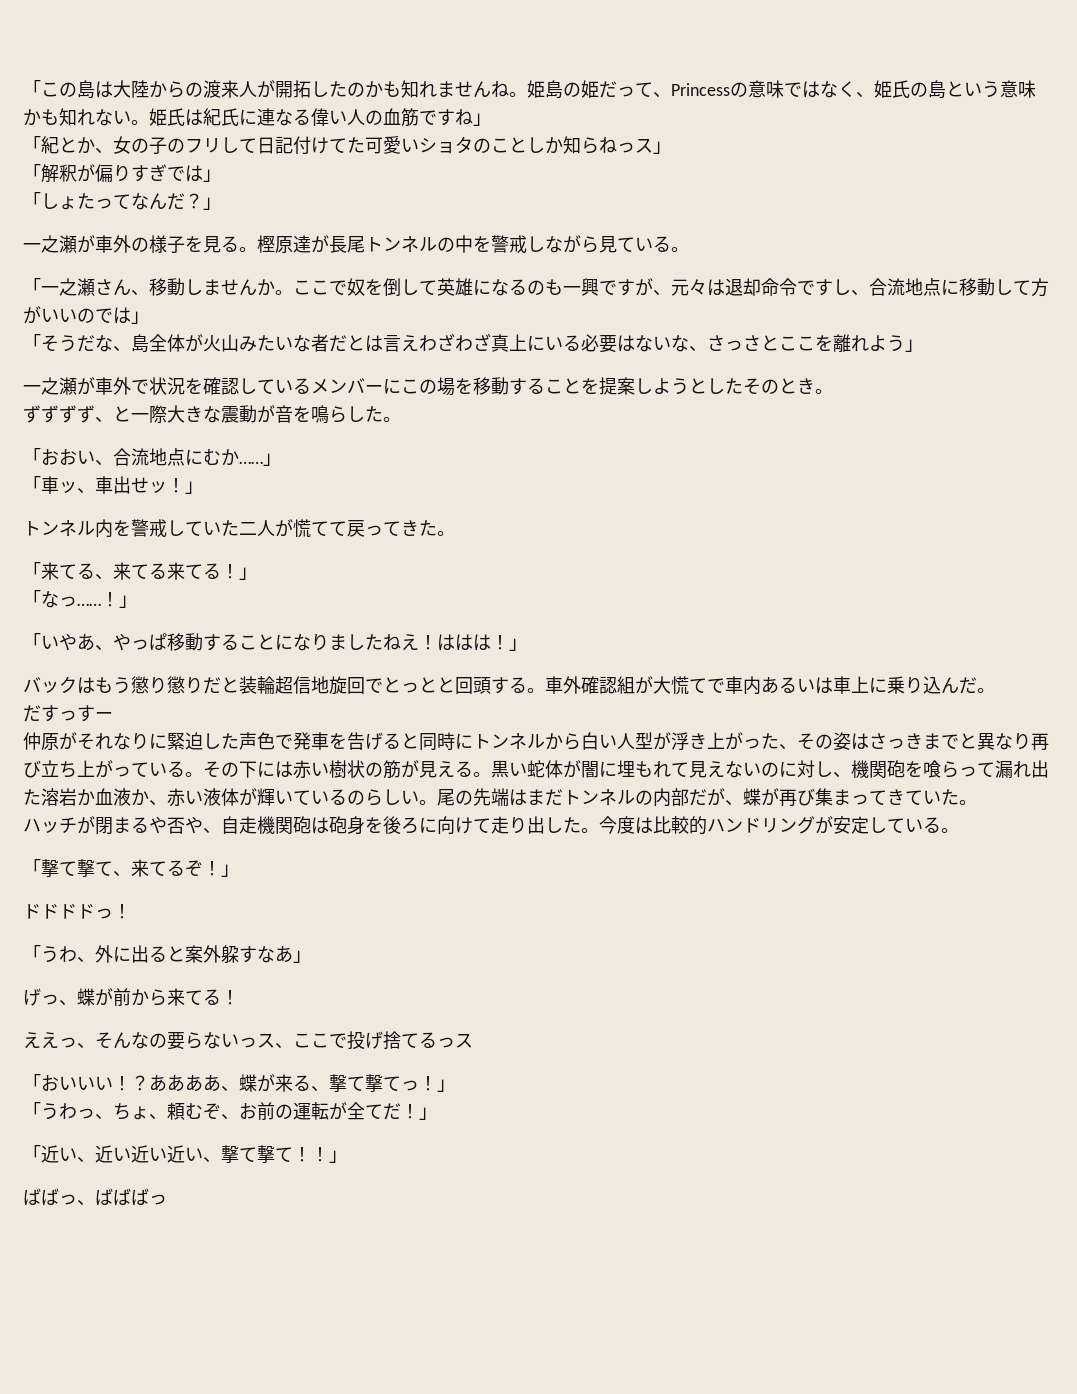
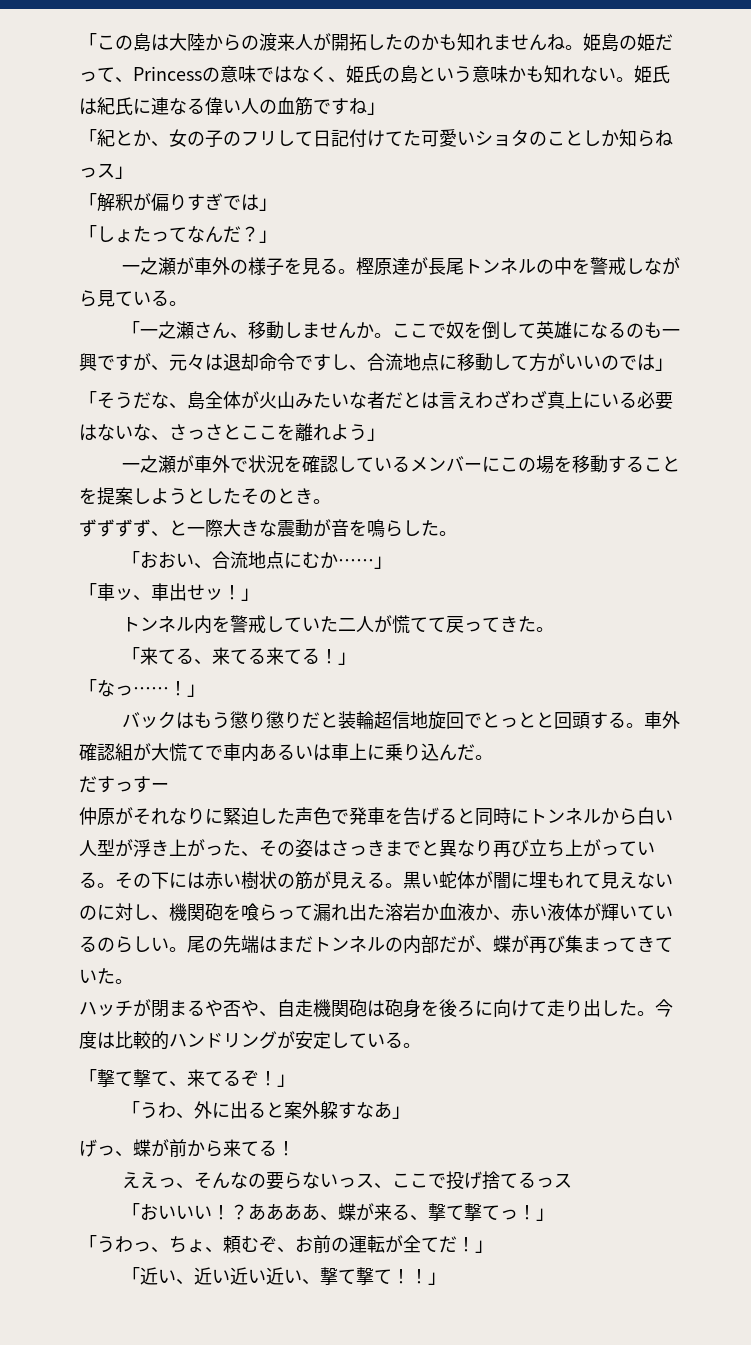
- 「いやあ、やっぱ移動することになりましたねえ！ははは！」
- ドドドドっ！
- ばばっ、ばばばっ

